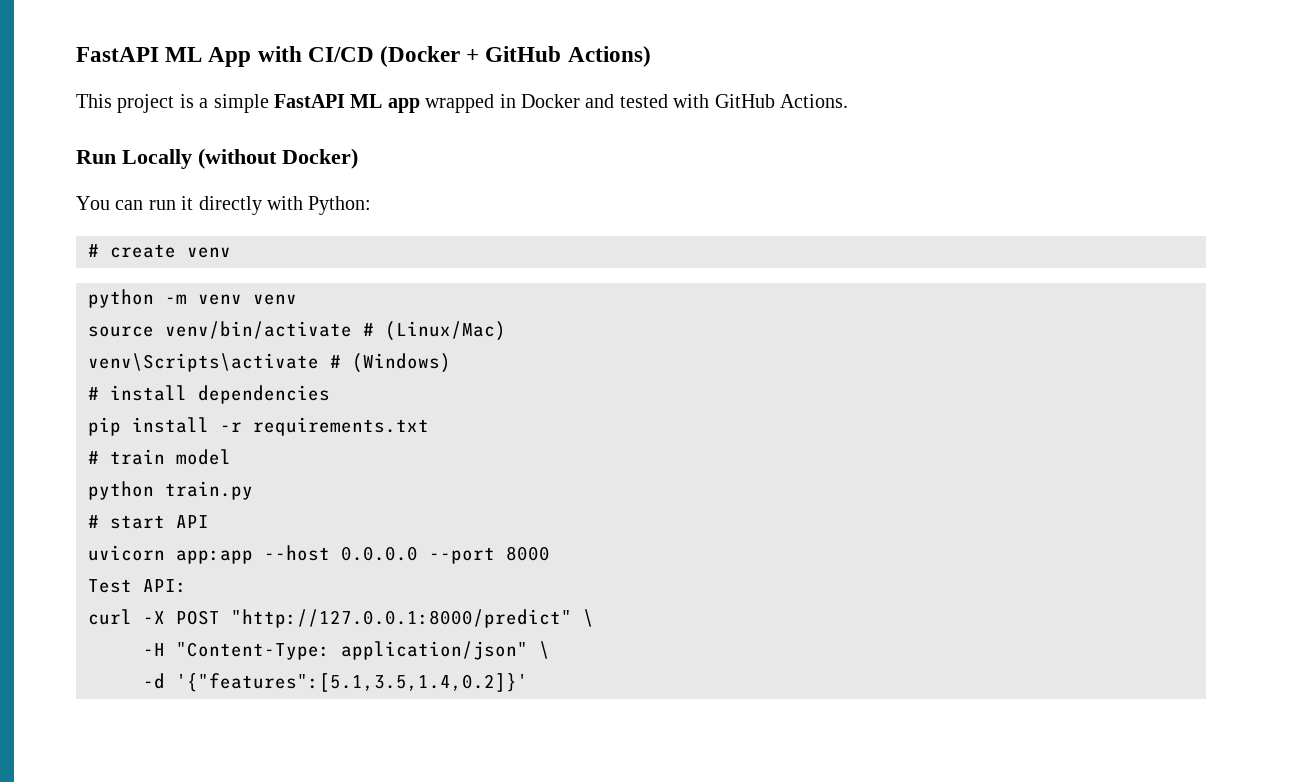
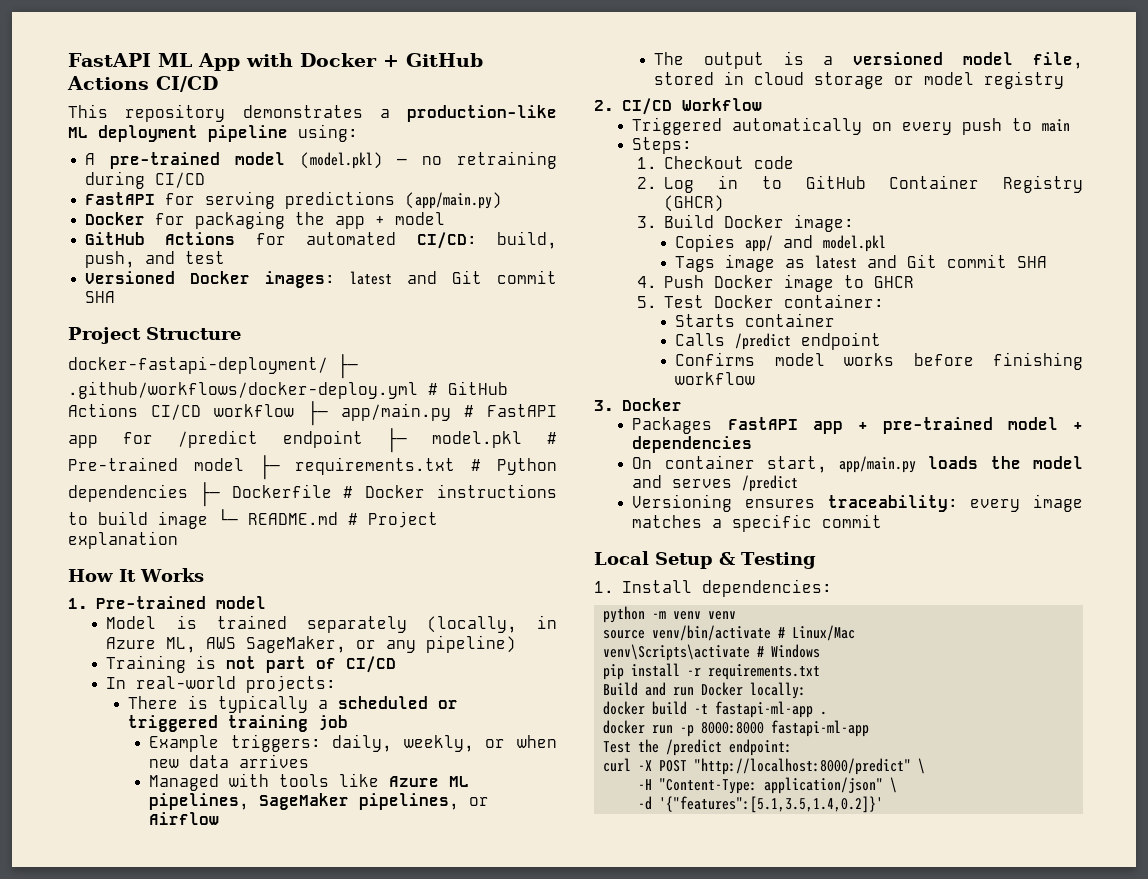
- FastAPI ML App with CI/CD (Docker + GitHub Actions)
- This project is a simple FastAPI ML app wrapped in Docker and tested with GitHub Actions.
- Run Locally (without Docker)
- You can run it directly with Python:
- # create venv
+ FastAPI ML App with Docker + GitHub Actions CI/CD
+ This repository demonstrates a production-like ML deployment pipeline using:
+ A pre-trained model (model.pkl) — no retraining during CI/CD
+ FastAPI for serving predictions (app/main.py)
+ Docker for packaging the app + model
+ GitHub Actions for automated CI/CD: build, push, and test
+ Versioned Docker images: latest and Git commit SHA
+ Project Structure
+ docker-fastapi-deployment/ ├─ .github/workflows/docker-deploy.yml # GitHub Actions CI/CD workflow ├─ app/main.py # FastAPI app for /predict endpoint ├─ model.pkl # Pre-trained model ├─ requirements.txt # Python dependencies ├─ Dockerfile # Docker instructions to build image └─ README.md # Project explanation
+ How It Works
+ 1. Pre-trained model
+ Model is trained separately (locally, in Azure ML, AWS SageMaker, or any pipeline)
+ Training is not part of CI/CD
+ In real-world projects:
+ There is typically a scheduled or triggered training job
+ Example triggers: daily, weekly, or when new data arrives
+ Managed with tools like Azure ML pipelines, SageMaker pipelines, or Airflow
+ The output is a versioned model file, stored in cloud storage or model registry
+ 2. CI/CD Workflow
+ Triggered automatically on every push to main
+ Steps:
+ 1. Checkout code
+ 2. Log in to GitHub Container Registry (GHCR)
+ 3. Build Docker image:
+ Copies app/ and model.pkl
+ Tags image as latest and Git commit SHA
+ 4. Push Docker image to GHCR
+ 5. Test Docker container:
+ Starts container
+ Calls /predict endpoint
+ Confirms model works before finishing workflow
+ 3. Docker
+ Packages FastAPI app + pre-trained model + dependencies
+ On container start, app/main.py loads the model and serves /predict
+ Versioning ensures traceability: every image matches a specific commit
+ Local Setup & Testing
+ 1. Install dependencies:
- source venv/bin/activate # (Linux/Mac)
+ source venv/bin/activate # Linux/Mac
- venv\Scripts\activate # (Windows)
- # install dependencies
+ venv\Scripts\activate # Windows
- # train model
- python train.py
- # start API
- uvicorn app:app --host 0.0.0.0 --port 8000
- Test API:
+ Build and run Docker locally:
+ docker build -t fastapi-ml-app .
+ docker run -p 8000:8000 fastapi-ml-app
+ Test the /predict endpoint:
- curl -X POST "http://127.0.0.1:8000/predict" \
+ curl -X POST "http://localhost:8000/predict" \

